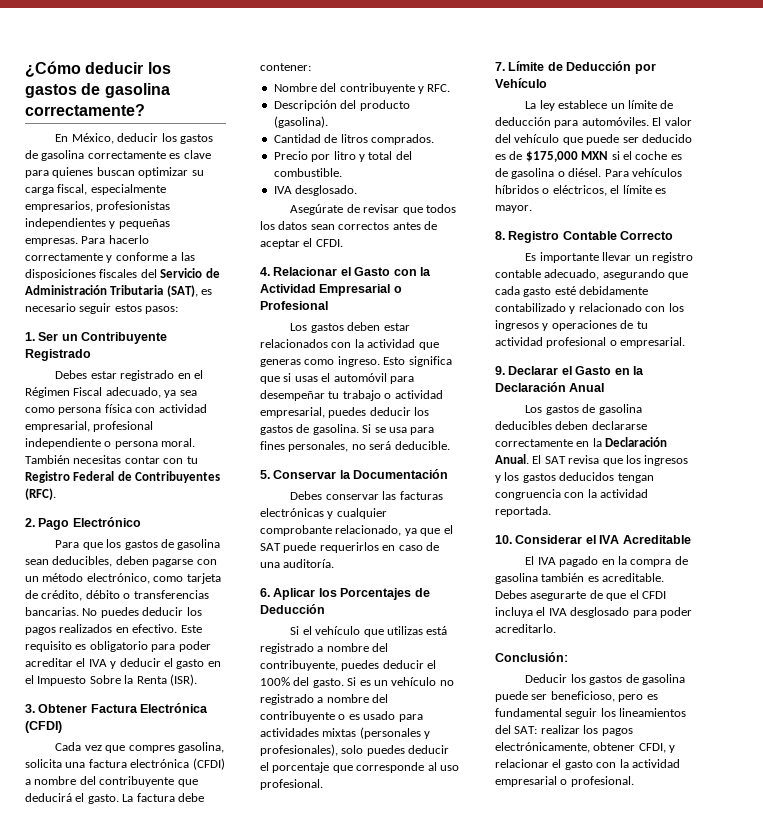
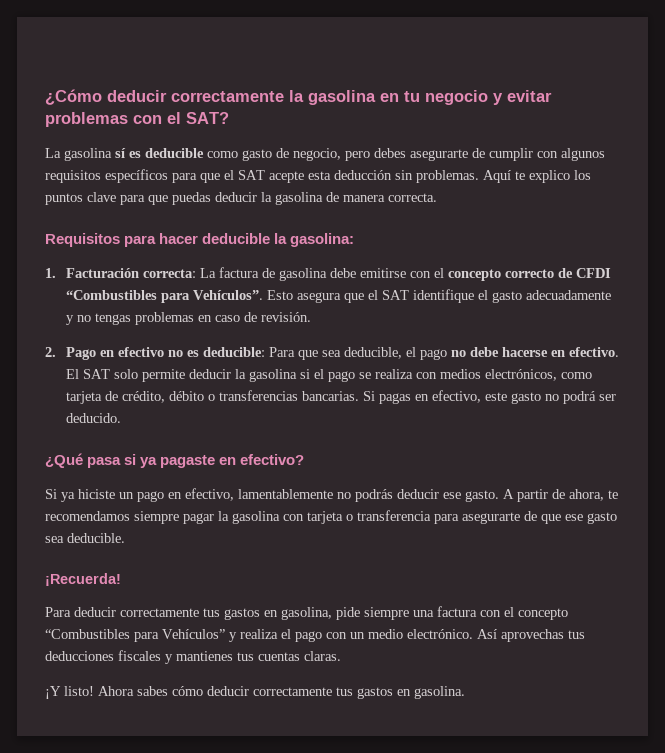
- ¿Cómo deducir los gastos de gasolina correctamente?
- En México, deducir los gastos de gasolina correctamente es clave para quienes buscan optimizar su carga fiscal, especialmente empresarios, profesionistas independientes y pequeñas empresas. Para hacerlo correctamente y conforme a las disposiciones fiscales del Servicio de Administración Tributaria (SAT), es necesario seguir estos pasos:
- 1. Ser un Contribuyente Registrado
- Debes estar registrado en el Régimen Fiscal adecuado, ya sea como persona física con actividad empresarial, profesional independiente o persona moral. También necesitas contar con tu Registro Federal de Contribuyentes (RFC).
- 2. Pago Electrónico
- Para que los gastos de gasolina sean deducibles, deben pagarse con un método electrónico, como tarjeta de crédito, débito o transferencias bancarias.
+ ¿Cómo deducir correctamente la gasolina en tu negocio y evitar problemas con el SAT?
+ La gasolina sí es deducible como gasto de negocio, pero debes asegurarte de cumplir con algunos requisitos específicos para que el SAT acepte esta deducción sin problemas. Aquí te explico los puntos clave para que puedas deducir la gasolina de manera correcta.
+ Requisitos para hacer deducible la gasolina:
+ 1. Facturación correcta: La factura de gasolina debe emitirse con el concepto correcto de CFDI “Combustibles para Vehículos”. Esto asegura que el SAT identifique el gasto adecuadamente y no tengas problemas en caso de revisión.
+ 2. Pago en efectivo no es deducible: Para que sea deducible, el pago no debe hacerse en efectivo. El SAT solo permite deducir la gasolina si el pago se realiza con medios electrónicos, como tarjeta de crédito, débito o transferencias bancarias.
- No puedes deducir los pagos realizados en efectivo. Este requisito es obligatorio para poder acreditar el IVA y deducir el gasto en el Impuesto Sobre la Renta (ISR).
- 3. Obtener Factura Electrónica (CFDI)
- Cada vez que compres gasolina, solicita una factura electrónica (CFDI) a nombre del contribuyente que deducirá el gasto. La factura debe contener:
- Nombre del contribuyente y RFC.
- Descripción del producto (gasolina).
- Cantidad de litros comprados.
- Precio por litro y total del combustible.
- IVA desglosado.
- Asegúrate de revisar que todos los datos sean correctos antes de aceptar el CFDI.
- 4. Relacionar el Gasto con la Actividad Empresarial o Profesional
- Los gastos deben estar relacionados con la actividad que generas como ingreso. Esto significa que si usas el automóvil para desempeñar tu trabajo o actividad empresarial, puedes deducir los gastos de gasolina. Si se usa para fines personales, no será deducible.
- 5. Conservar la Documentación
- Debes conservar las facturas electrónicas y cualquier comprobante relacionado, ya que el SAT puede requerirlos en caso de una auditoría.
- 6. Aplicar los Porcentajes de Deducción
- Si el vehículo que utilizas está registrado a nombre del contribuyente, puedes deducir el 100% del gasto. Si es un vehículo no registrado a nombre del contribuyente o es usado para actividades mixtas (personales y profesionales), solo puedes deducir el porcentaje que corresponde al uso profesional.
- 7. Límite de Deducción por Vehículo
- La ley establece un límite de deducción para automóviles. El valor del vehículo que puede ser deducido es de $175,000 MXN si el coche es de gasolina o diésel. Para vehículos híbridos o eléctricos, el límite es mayor.
- 8. Registro Contable Correcto
- Es importante llevar un registro contable adecuado, asegurando que cada gasto esté debidamente contabilizado y relacionado con los ingresos y operaciones de tu actividad profesional o empresarial.
- 9. Declarar el Gasto en la Declaración Anual
- Los gastos de gasolina deducibles deben declararse correctamente en la Declaración Anual. El SAT revisa que los ingresos y los gastos deducidos tengan congruencia con la actividad reportada.
- 10. Considerar el IVA Acreditable
- El IVA pagado en la compra de gasolina también es acreditable. Debes asegurarte de que el CFDI incluya el IVA desglosado para poder acreditarlo.
- Conclusión:
- Deducir los gastos de gasolina puede ser beneficioso, pero es fundamental seguir los lineamientos del SAT: realizar los pagos electrónicamente, obtener CFDI, y relacionar el gasto con la actividad empresarial o profesional.
+ Si pagas en efectivo, este gasto no podrá ser deducido.
+ ¿Qué pasa si ya pagaste en efectivo?
+ Si ya hiciste un pago en efectivo, lamentablemente no podrás deducir ese gasto. A partir de ahora, te recomendamos siempre pagar la gasolina con tarjeta o transferencia para asegurarte de que ese gasto sea deducible.
+ ¡Recuerda!
+ Para deducir correctamente tus gastos en gasolina, pide siempre una factura con el concepto “Combustibles para Vehículos” y realiza el pago con un medio electrónico. Así aprovechas tus deducciones fiscales y mantienes tus cuentas claras.
+ ¡Y listo! Ahora sabes cómo deducir correctamente tus gastos en gasolina.

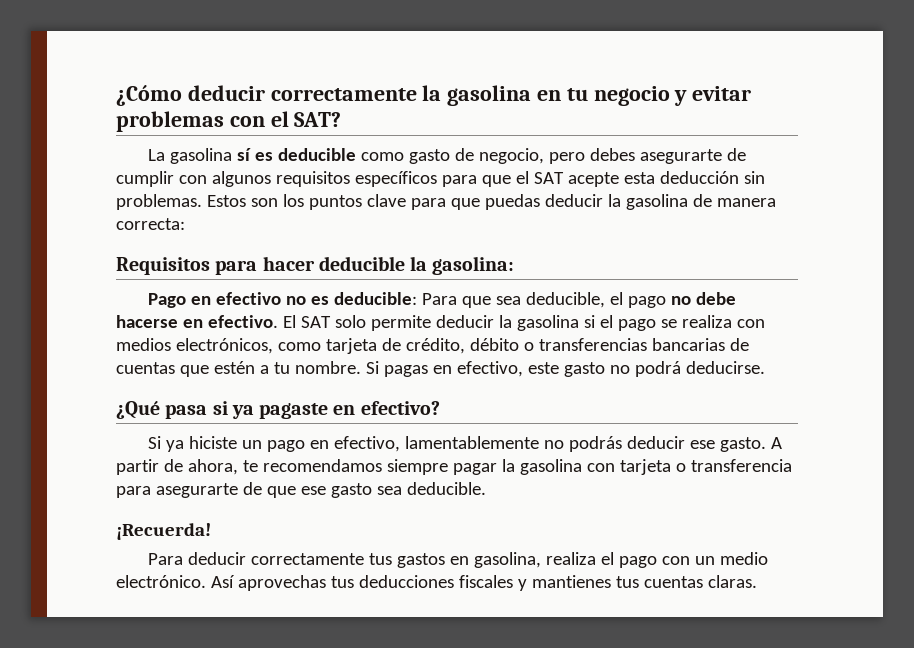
- Aquí te explico los puntos clave para que puedas deducir la gasolina de manera correcta.
+ Estos son los puntos clave para que puedas deducir la gasolina de manera correcta:
- 1. Facturación correcta: La factura de gasolina debe emitirse con el concepto correcto de CFDI “Combustibles para Vehículos”. Esto asegura que el SAT identifique el gasto adecuadamente y no tengas problemas en caso de revisión.
- 2. Pago en efectivo no es deducible: Para que sea deducible, el pago no debe hacerse en efectivo.
+ Pago en efectivo no es deducible: Para que sea deducible, el pago no debe hacerse en efectivo.
- El SAT solo permite deducir la gasolina si el pago se realiza con medios electrónicos, como tarjeta de crédito, débito o transferencias bancarias.
+ El SAT solo permite deducir la gasolina si el pago se realiza con medios electrónicos, como tarjeta de crédito, débito o transferencias bancarias de cuentas que estén a tu nombre.
- Si pagas en efectivo, este gasto no podrá ser deducido.
+ Si pagas en efectivo, este gasto no podrá deducirse.
- Para deducir correctamente tus gastos en gasolina, pide siempre una factura con el concepto “Combustibles para Vehículos” y realiza el pago con un medio electrónico.
+ Para deducir correctamente tus gastos en gasolina, realiza el pago con un medio electrónico.
- ¡Y listo! Ahora sabes cómo deducir correctamente tus gastos en gasolina.

